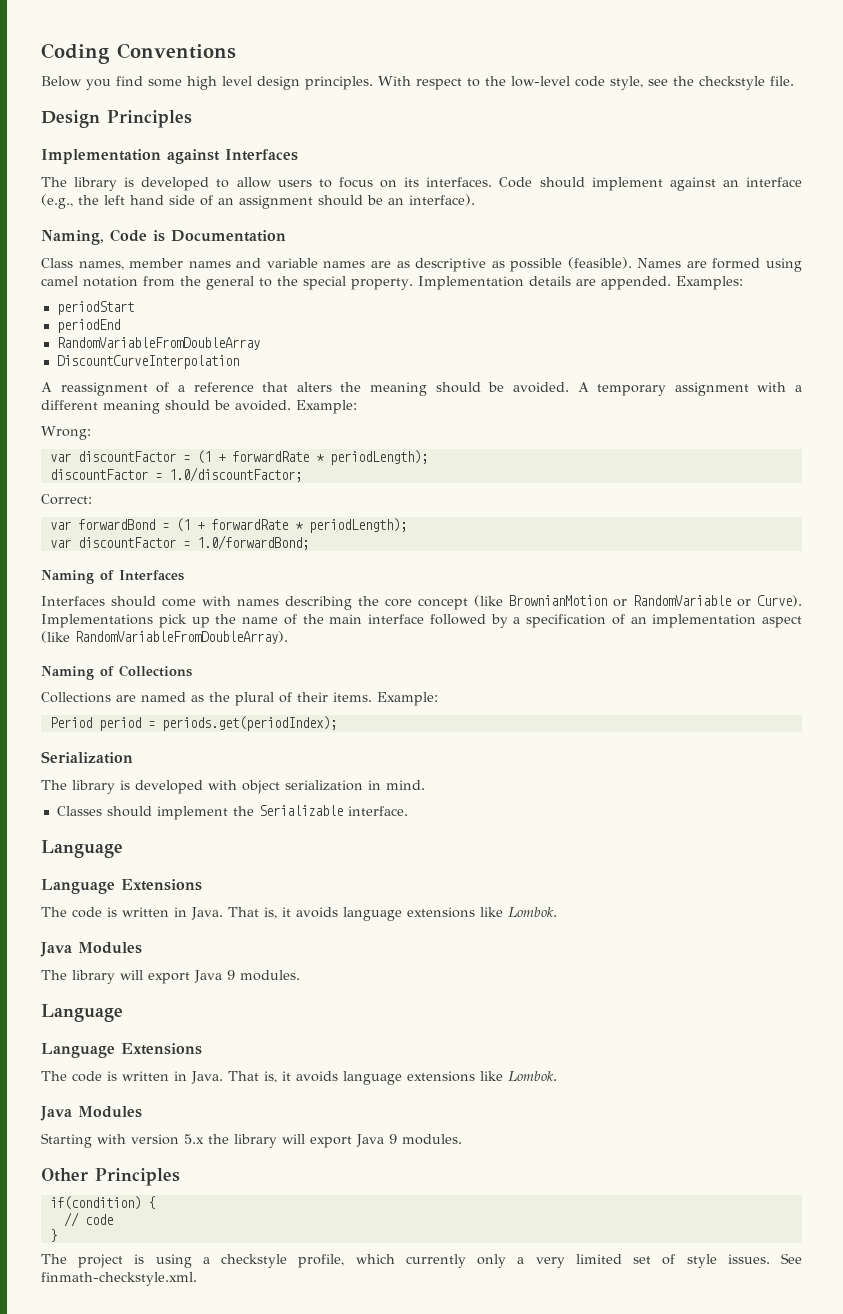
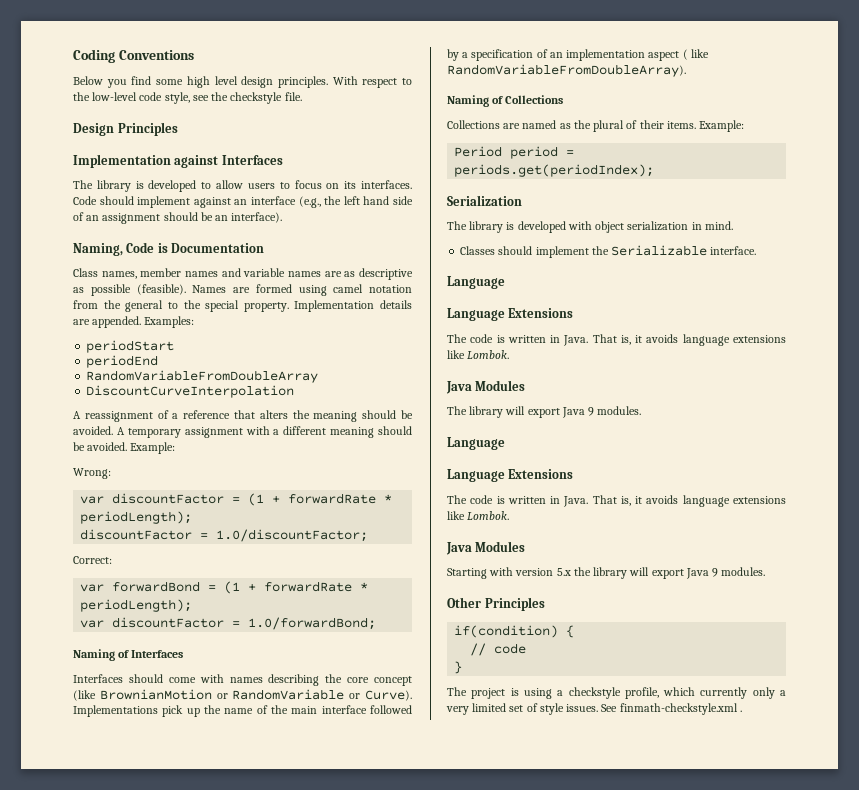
- Implementations pick up the name of the main interface followed by a specification of an implementation aspect (like RandomVariableFromDoubleArray).
+ Implementations pick up the name of the main interface followed by a specification of an implementation aspect ( like RandomVariableFromDoubleArray).
- See finmath-checkstyle.xml.
+ See finmath-checkstyle.xml .

